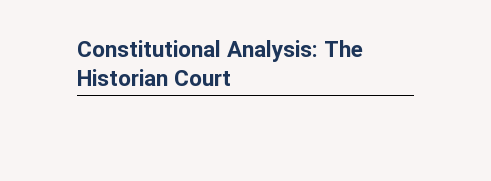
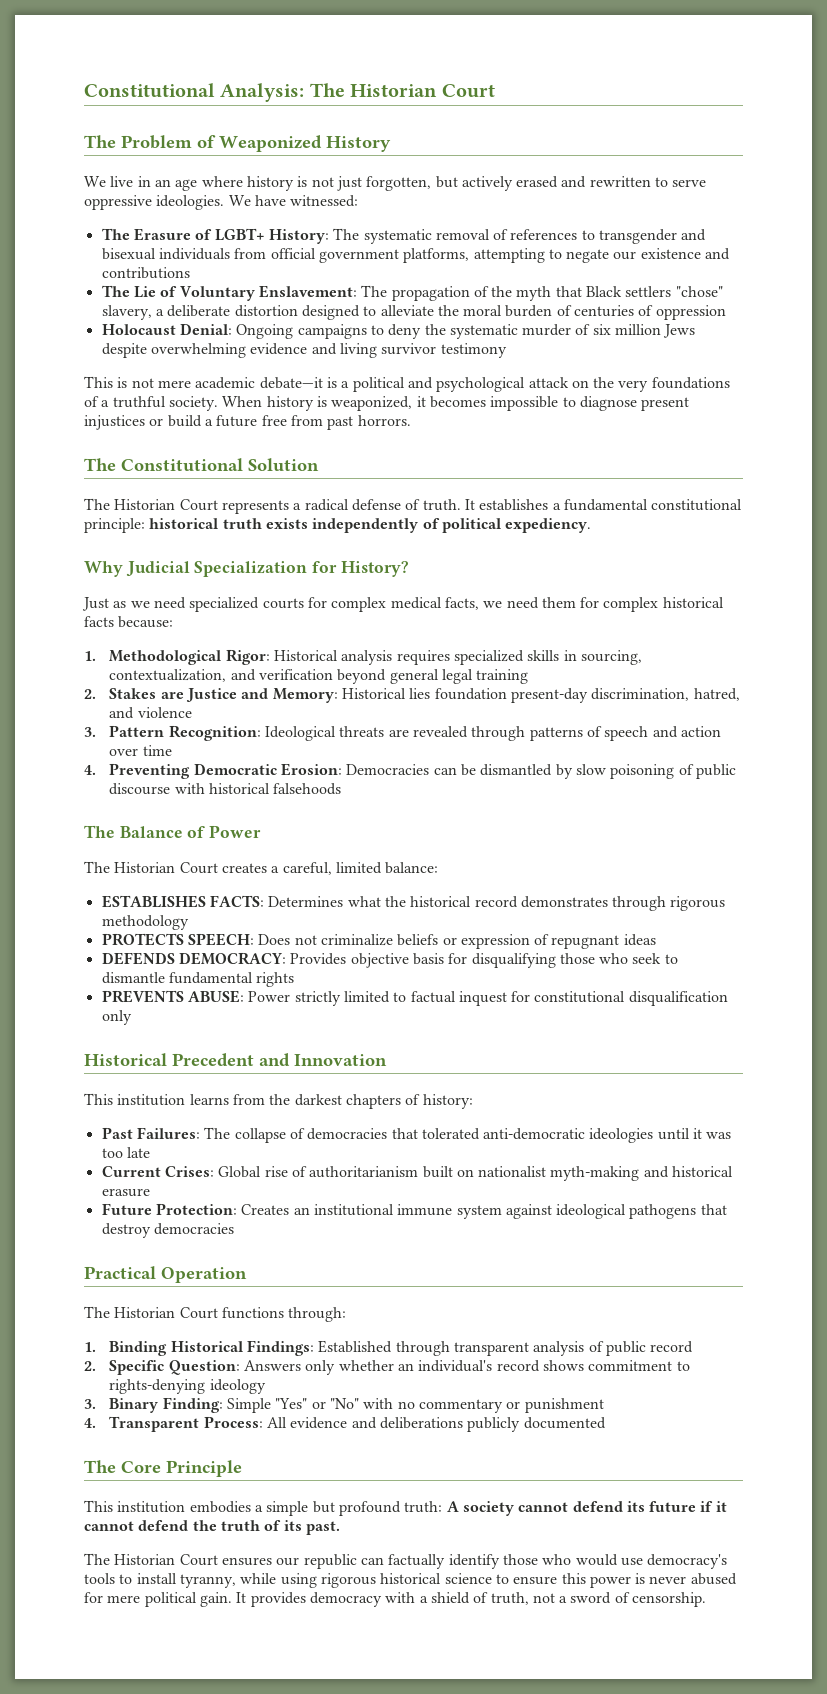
+ The Problem of Weaponized History
+ We live in an age where history is not just forgotten, but actively erased and rewritten to serve oppressive ideologies. We have witnessed:
+ The Erasure of LGBT+ History: The systematic removal of references to transgender and bisexual individuals from official government platforms, attempting to negate our existence and contributions
+ The Lie of Voluntary Enslavement: The propagation of the myth that Black settlers "chose" slavery, a deliberate distortion designed to alleviate the moral burden of centuries of oppression
+ Holocaust Denial: Ongoing campaigns to deny the systematic murder of six million Jews despite overwhelming evidence and living survivor testimony
+ This is not mere academic debate—it is a political and psychological attack on the very foundations of a truthful society. When history is weaponized, it becomes impossible to diagnose present injustices or build a future free from past horrors.
+ The Constitutional Solution
+ The Historian Court represents a radical defense of truth. It establishes a fundamental constitutional principle: historical truth exists independently of political expediency.
+ Why Judicial Specialization for History?
+ Just as we need specialized courts for complex medical facts, we need them for complex historical facts because:
+ 1. Methodological Rigor: Historical analysis requires specialized skills in sourcing, contextualization, and verification beyond general legal training
+ 2. Stakes are Justice and Memory: Historical lies foundation present-day discrimination, hatred, and violence
+ 3. Pattern Recognition: Ideological threats are revealed through patterns of speech and action over time
+ 4. Preventing Democratic Erosion: Democracies can be dismantled by slow poisoning of public discourse with historical falsehoods
+ The Balance of Power
+ The Historian Court creates a careful, limited balance:
+ ESTABLISHES FACTS: Determines what the historical record demonstrates through rigorous methodology
+ PROTECTS SPEECH: Does not criminalize beliefs or expression of repugnant ideas
+ DEFENDS DEMOCRACY: Provides objective basis for disqualifying those who seek to dismantle fundamental rights
+ PREVENTS ABUSE: Power strictly limited to factual inquest for constitutional disqualification only
+ Historical Precedent and Innovation
+ This institution learns from the darkest chapters of history:
+ Past Failures: The collapse of democracies that tolerated anti-democratic ideologies until it was too late
+ Current Crises: Global rise of authoritarianism built on nationalist myth-making and historical erasure
+ Future Protection: Creates an institutional immune system against ideological pathogens that destroy democracies
+ Practical Operation
+ The Historian Court functions through:
+ 1. Binding Historical Findings: Established through transparent analysis of public record
+ 2. Specific Question: Answers only whether an individual's record shows commitment to rights-denying ideology
+ 3. Binary Finding: Simple "Yes" or "No" with no commentary or punishment
+ 4. Transparent Process: All evidence and deliberations publicly documented
+ The Core Principle
+ This institution embodies a simple but profound truth: A society cannot defend its future if it cannot defend the truth of its past.
+ The Historian Court ensures our republic can factually identify those who would use democracy's tools to install tyranny, while using rigorous historical science to ensure this power is never abused for mere political gain. It provides democracy with a shield of truth, not a sword of censorship.

